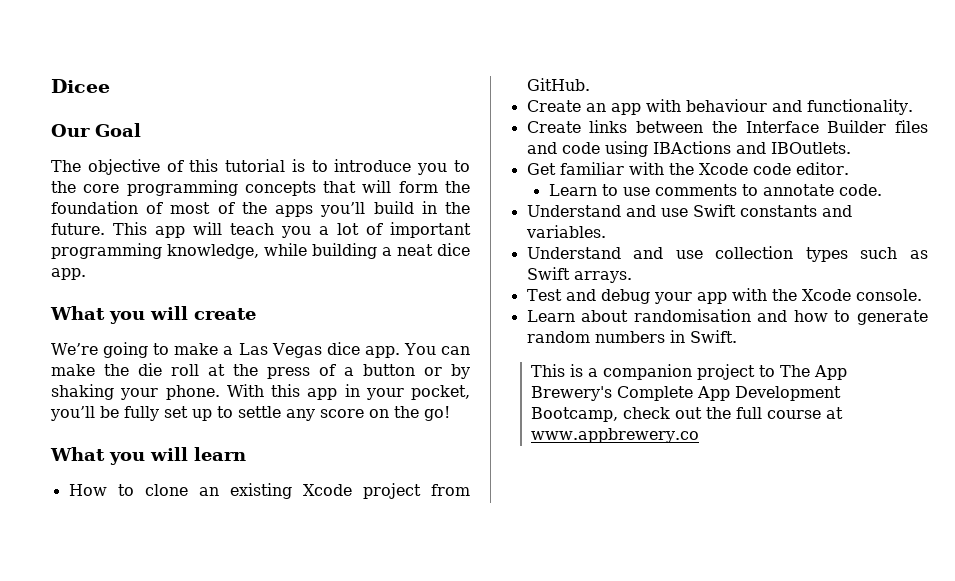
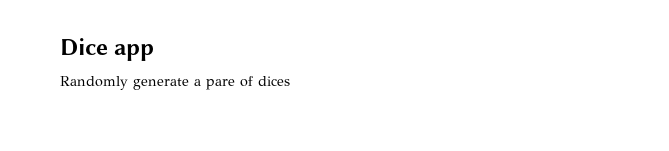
- Dicee
- Our Goal
- The objective of this tutorial is to introduce you to the core programming concepts that will form the foundation of most of the apps you’ll build in the future. This app will teach you a lot of important programming knowledge, while building a neat dice app.
- What you will create
- We’re going to make a Las Vegas dice app. You can make the die roll at the press of a button or by shaking your phone. With this app in your pocket, you’ll be fully set up to settle any score on the go!
- What you will learn
- How to clone an existing Xcode project from GitHub.
- Create an app with behaviour and functionality.
- Create links between the Interface Builder files and code using IBActions and IBOutlets.
- Get familiar with the Xcode code editor.
- Learn to use comments to annotate code.
- Understand and use Swift constants and variables.
- Understand and use collection types such as Swift arrays.
- Test and debug your app with the Xcode console.
- Learn about randomisation and how to generate random numbers in Swift.
- This is a companion project to The App Brewery's Complete App Development Bootcamp, check out the full course at www.appbrewery.co
+ Dice app
+ Randomly generate a pare of dices

